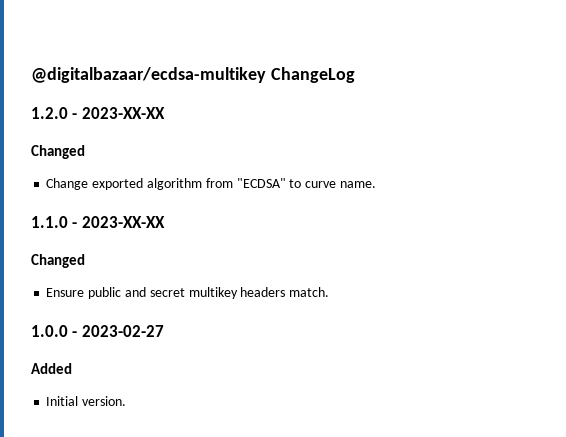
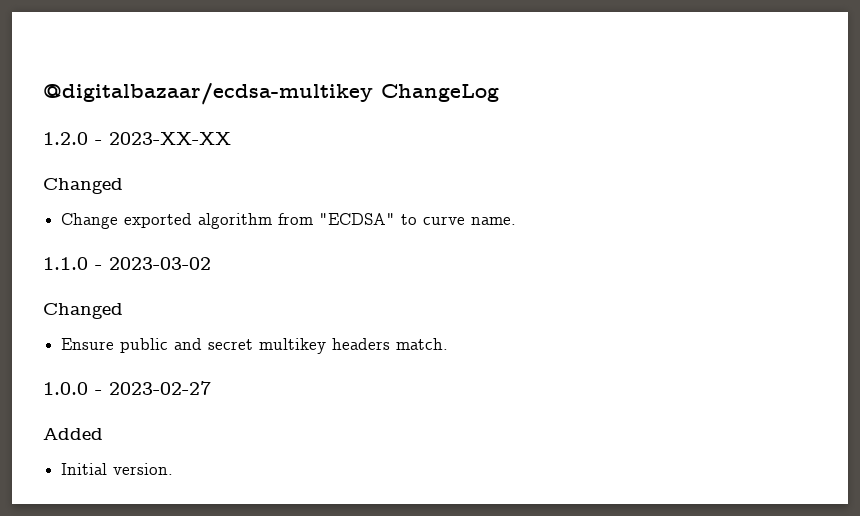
- 1.1.0 - 2023-XX-XX
+ 1.1.0 - 2023-03-02

